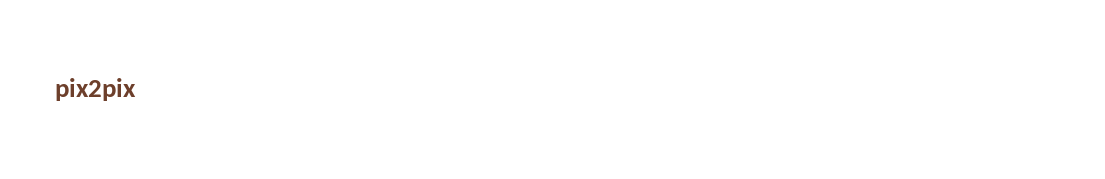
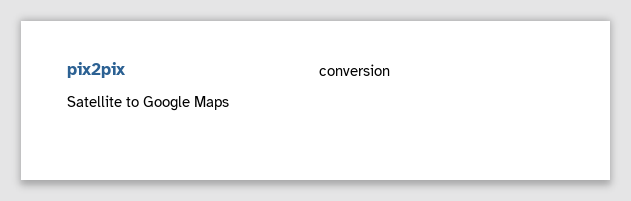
+ Satellite to Google Maps conversion

